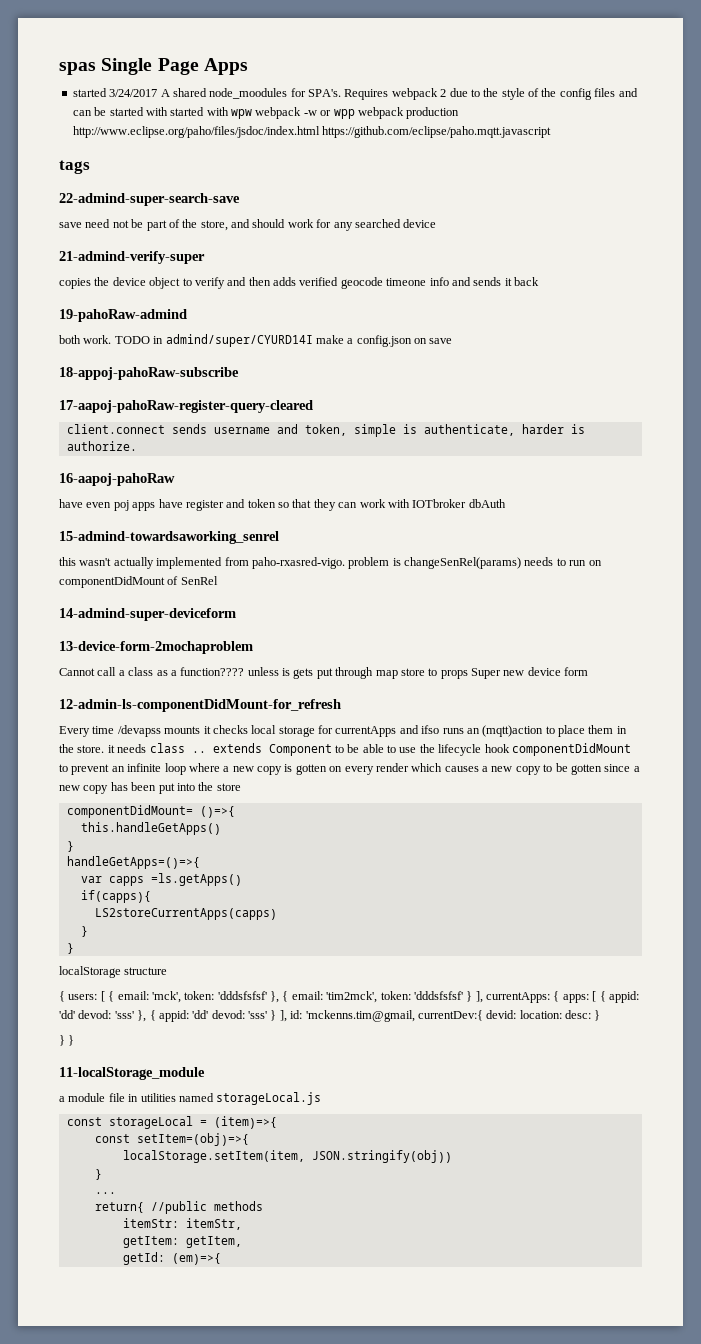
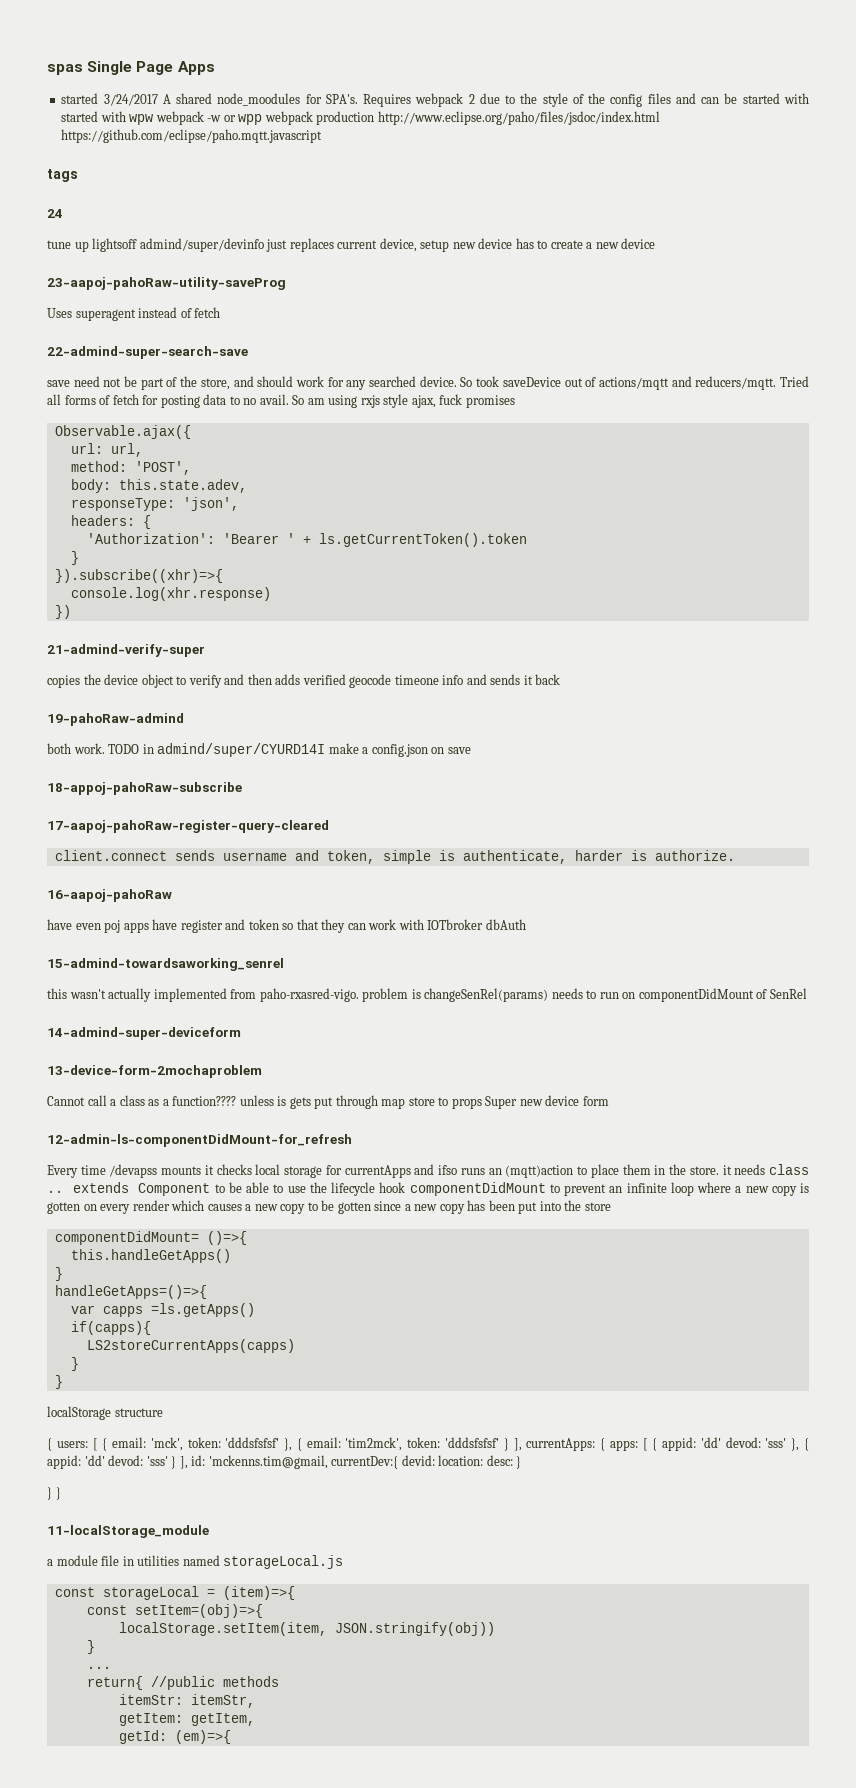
+ 24
+ tune up lightsoff admind/super/devinfo just replaces current device, setup new device has to create a new device
+ 23-aapoj-pahoRaw-utility-saveProg
+ Uses superagent instead of fetch
- save need not be part of the store, and should work for any searched device
+ save need not be part of the store, and should work for any searched device. So took saveDevice out of actions/mqtt and reducers/mqtt. Tried all forms of fetch for posting data to no avail. So am using rxjs style ajax, fuck promises
+ Observable.ajax({
+ url: url,
+ method: 'POST',
+ body: this.state.adev,
+ responseType: 'json',
+ headers: {
+ 'Authorization': 'Bearer ' + ls.getCurrentToken().token
+ }
+ }).subscribe((xhr)=>{
+ console.log(xhr.response)
+ })

